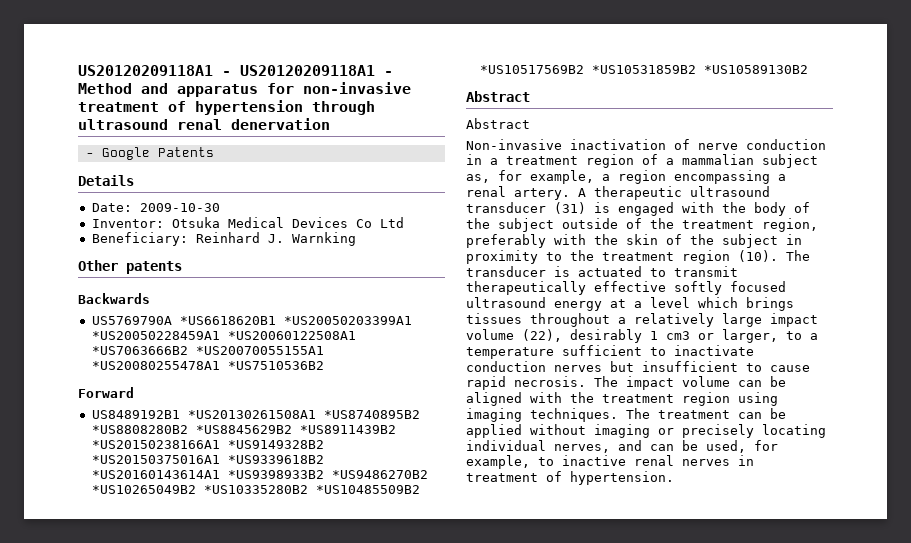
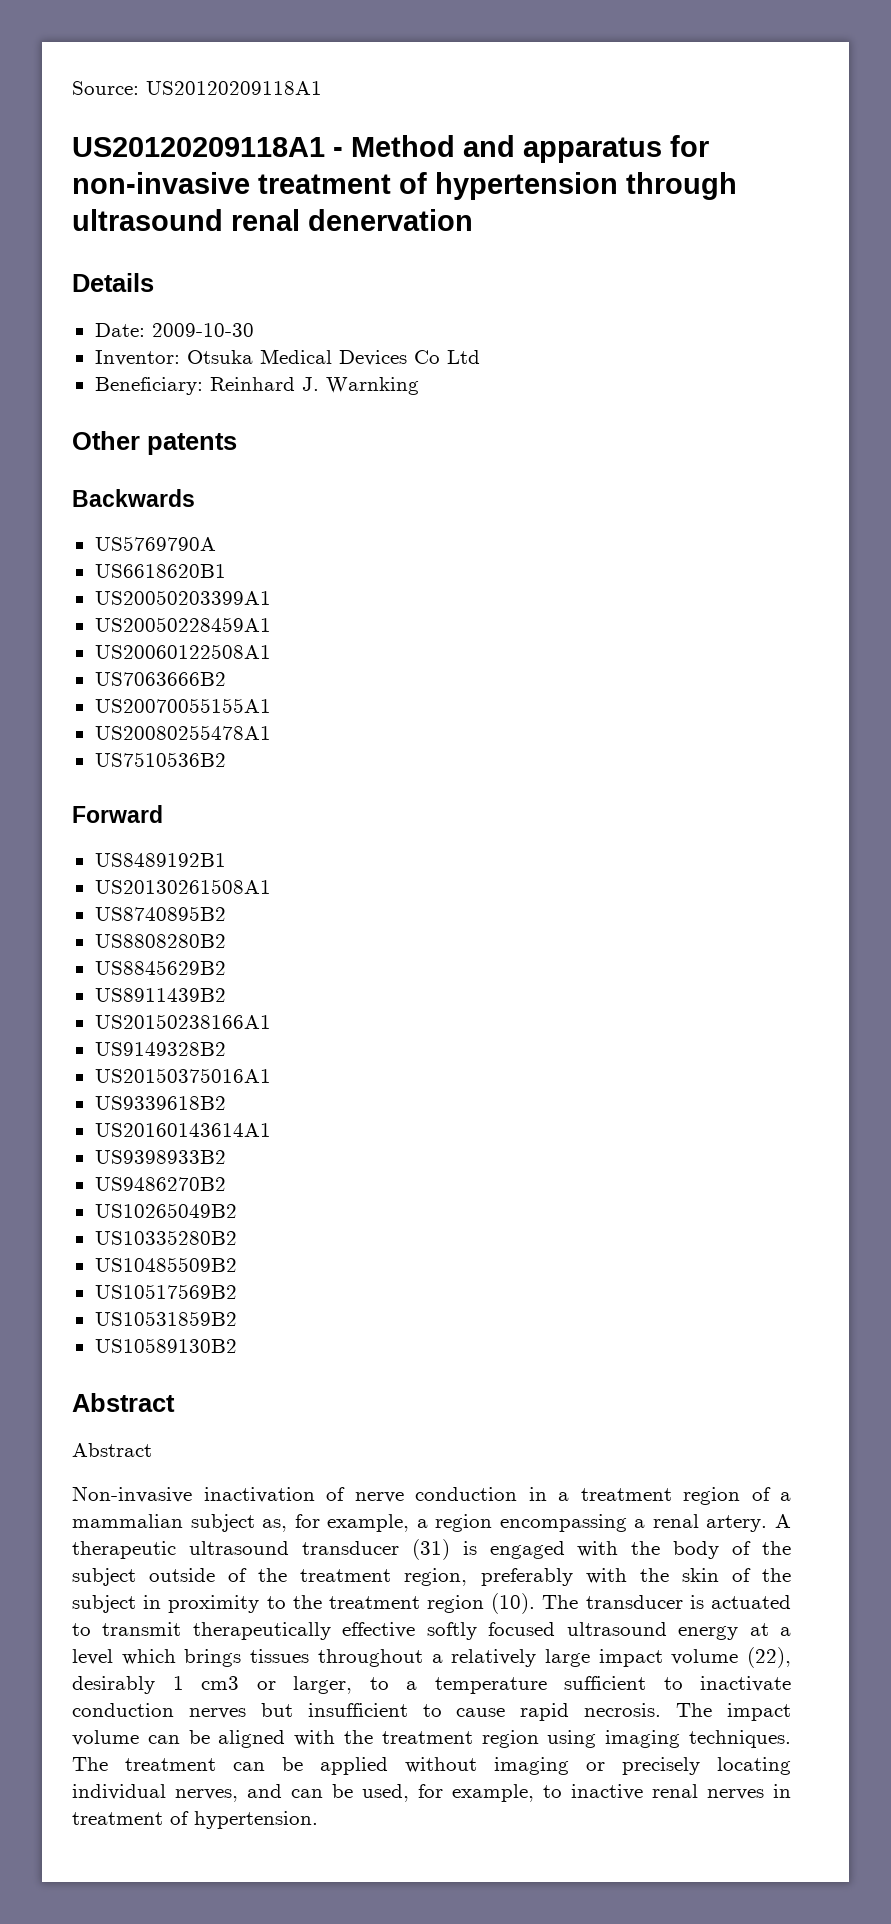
- US20120209118A1 - US20120209118A1 - Method and apparatus for non-invasive treatment of hypertension through ultrasound renal denervation
+ Source: US20120209118A1
+ US20120209118A1 - Method and apparatus for non-invasive treatment of hypertension through ultrasound renal denervation
- - Google Patents
- US5769790A *US6618620B1 *US20050203399A1 *US20050228459A1 *US20060122508A1 *US7063666B2 *US20070055155A1 *US20080255478A1 *US7510536B2
+ US5769790A
+ US6618620B1
+ US20050203399A1
+ US20050228459A1
+ US20060122508A1
+ US7063666B2
+ US20070055155A1
+ US20080255478A1
+ US7510536B2
  Forward
- US8489192B1 *US20130261508A1 *US8740895B2 *US8808280B2 *US8845629B2 *US8911439B2 *US20150238166A1 *US9149328B2 *US20150375016A1 *US9339618B2 *US20160143614A1 *US9398933B2 *US9486270B2 *US10265049B2 *US10335280B2 *US10485509B2 *US10517569B2 *US10531859B2 *US10589130B2
+ US8489192B1
+ US20130261508A1
+ US8740895B2
+ US8808280B2
+ US8845629B2
+ US8911439B2
+ US20150238166A1
+ US9149328B2
+ US20150375016A1
+ US9339618B2
+ US20160143614A1
+ US9398933B2
+ US9486270B2
+ US10265049B2
+ US10335280B2
+ US10485509B2
+ US10517569B2
+ US10531859B2
+ US10589130B2

